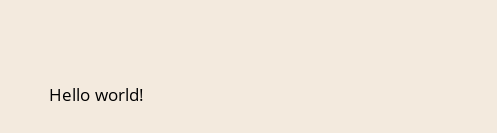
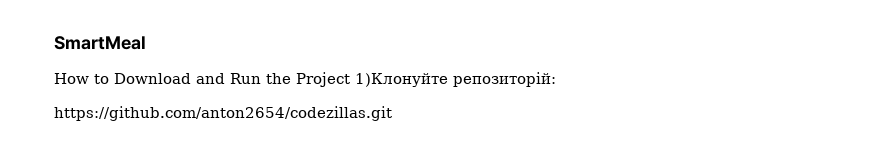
- Hello world!
+ SmartMeal
+ How to Download and Run the Project 1)Клонуйте репозиторій:
+ https://github.com/anton2654/codezillas.git

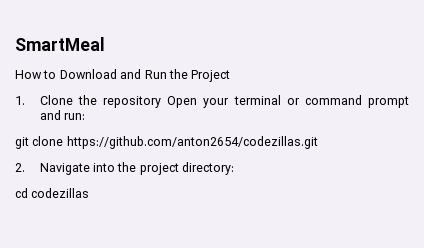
- How to Download and Run the Project 1)Клонуйте репозиторій:
- https://github.com/anton2654/codezillas.git
+ How to Download and Run the Project
+ 1. Clone the repository Open your terminal or command prompt and run:
+ git clone https://github.com/anton2654/codezillas.git
+ 2. Navigate into the project directory:
+ cd codezillas

